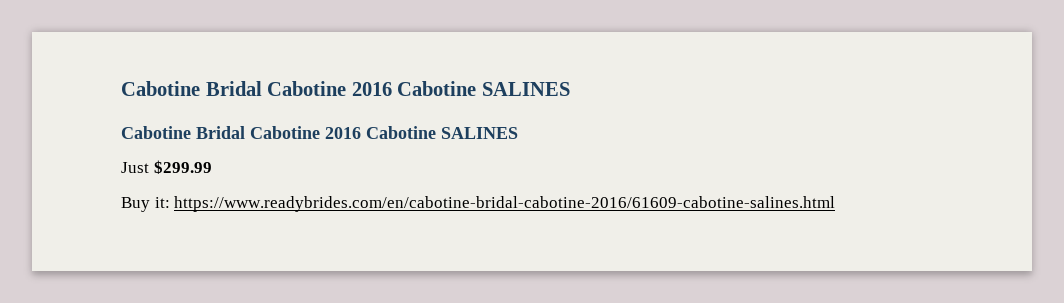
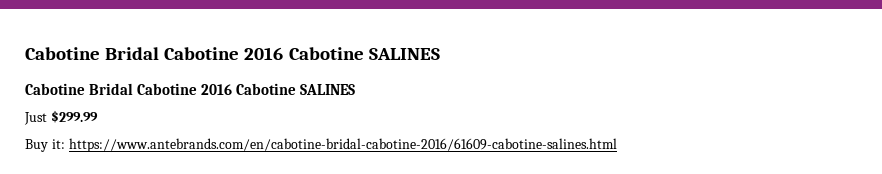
- Buy it: https://www.readybrides.com/en/cabotine-bridal-cabotine-2016/61609-cabotine-salines.html
+ Buy it: https://www.antebrands.com/en/cabotine-bridal-cabotine-2016/61609-cabotine-salines.html

